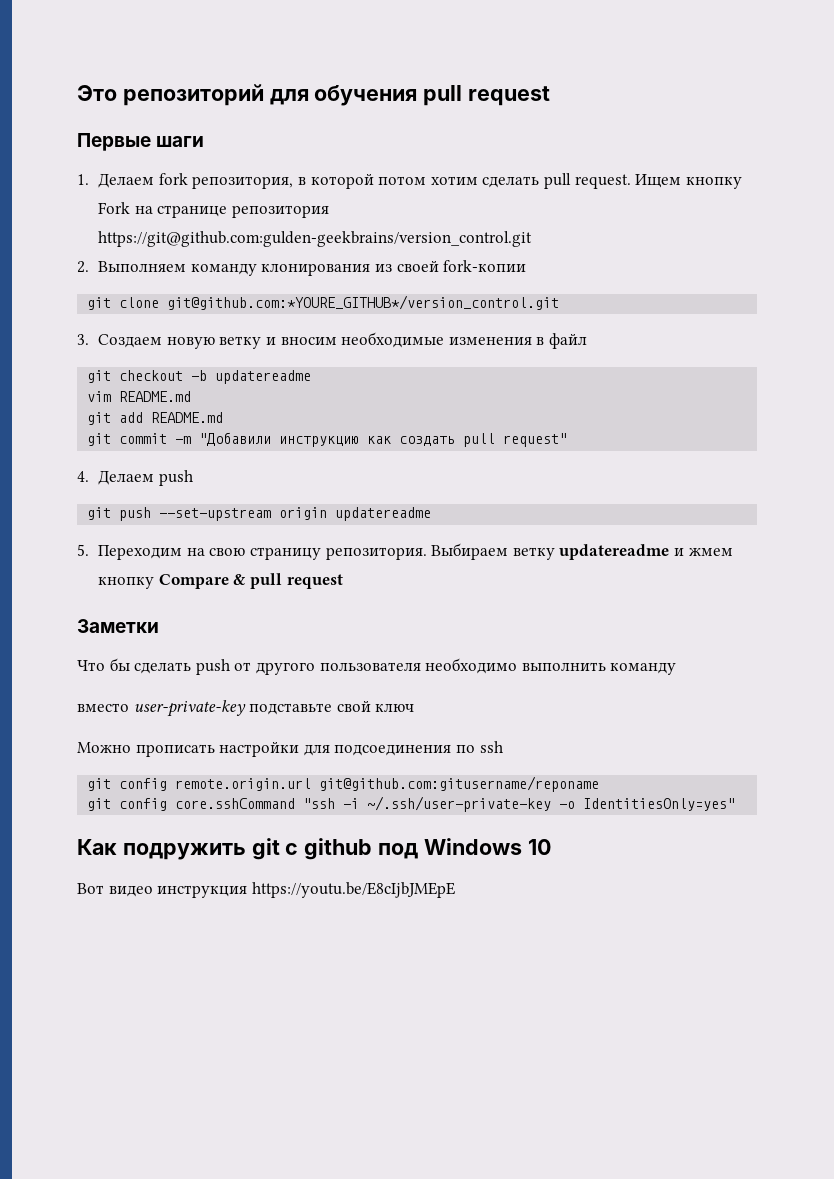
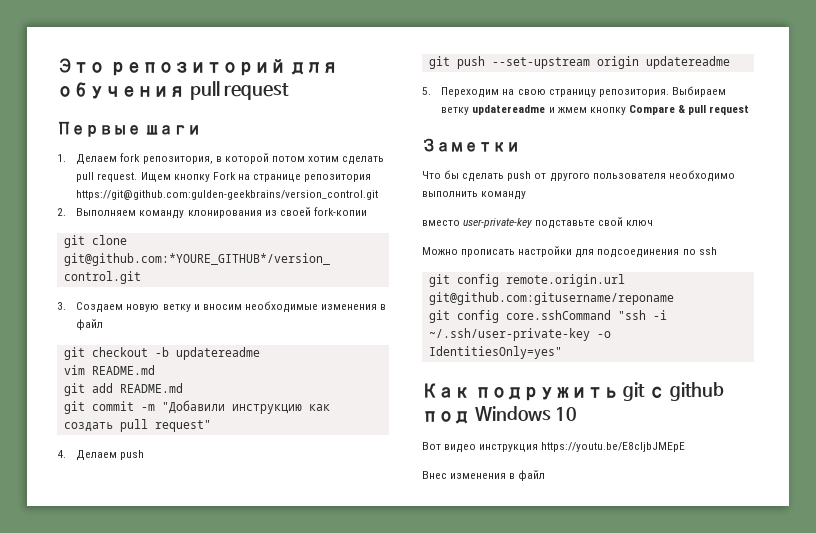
+ Внес изменения в файл

